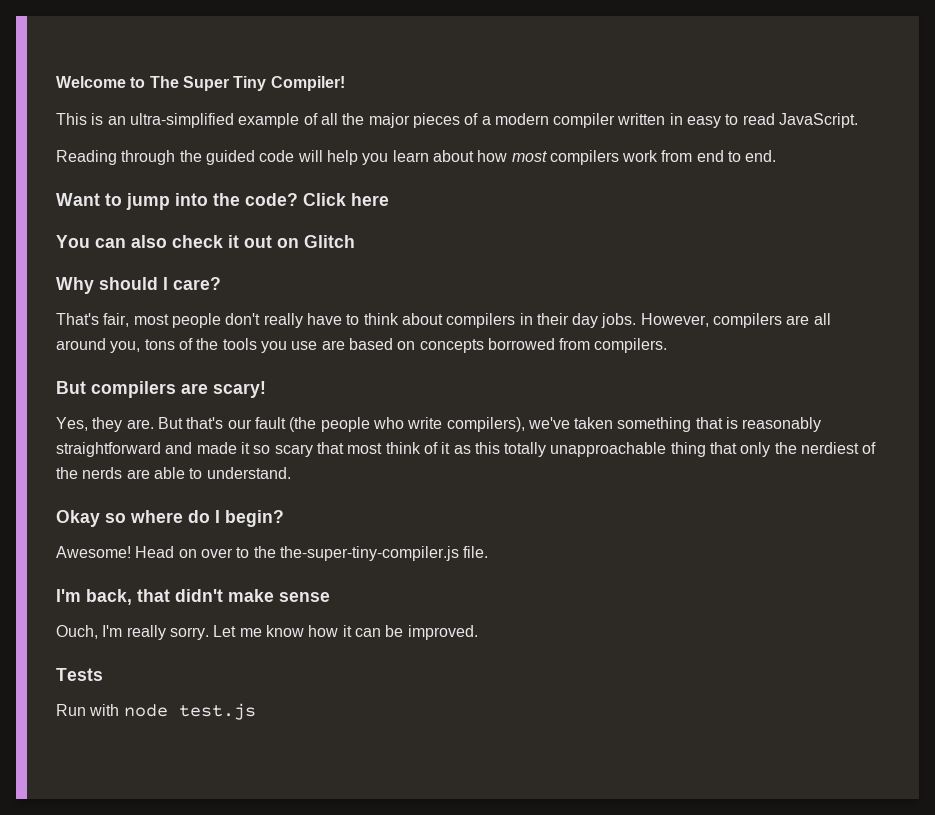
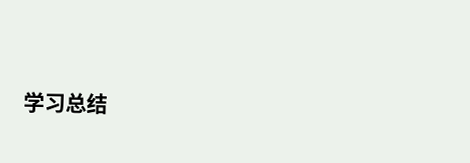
- Welcome to The Super Tiny Compiler!
- This is an ultra-simplified example of all the major pieces of a modern compiler written in easy to read JavaScript.
- Reading through the guided code will help you learn about how most compilers work from end to end.
- Want to jump into the code? Click here
- You can also check it out on Glitch
- Why should I care?
- That's fair, most people don't really have to think about compilers in their day jobs. However, compilers are all around you, tons of the tools you use are based on concepts borrowed from compilers.
- But compilers are scary!
- Yes, they are. But that's our fault (the people who write compilers), we've taken something that is reasonably straightforward and made it so scary that most think of it as this totally unapproachable thing that only the nerdiest of the nerds are able to understand.
- Okay so where do I begin?
- Awesome! Head on over to the the-super-tiny-compiler.js file.
- I'm back, that didn't make sense
- Ouch, I'm really sorry. Let me know how it can be improved.
- Tests
- Run with node test.js
+ 学习总结

